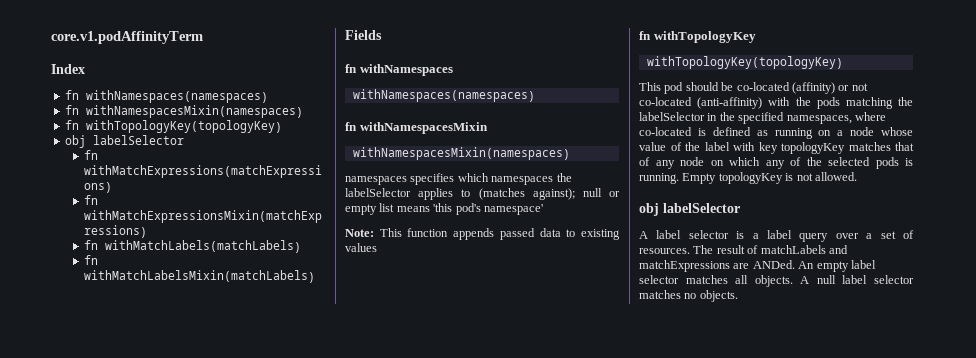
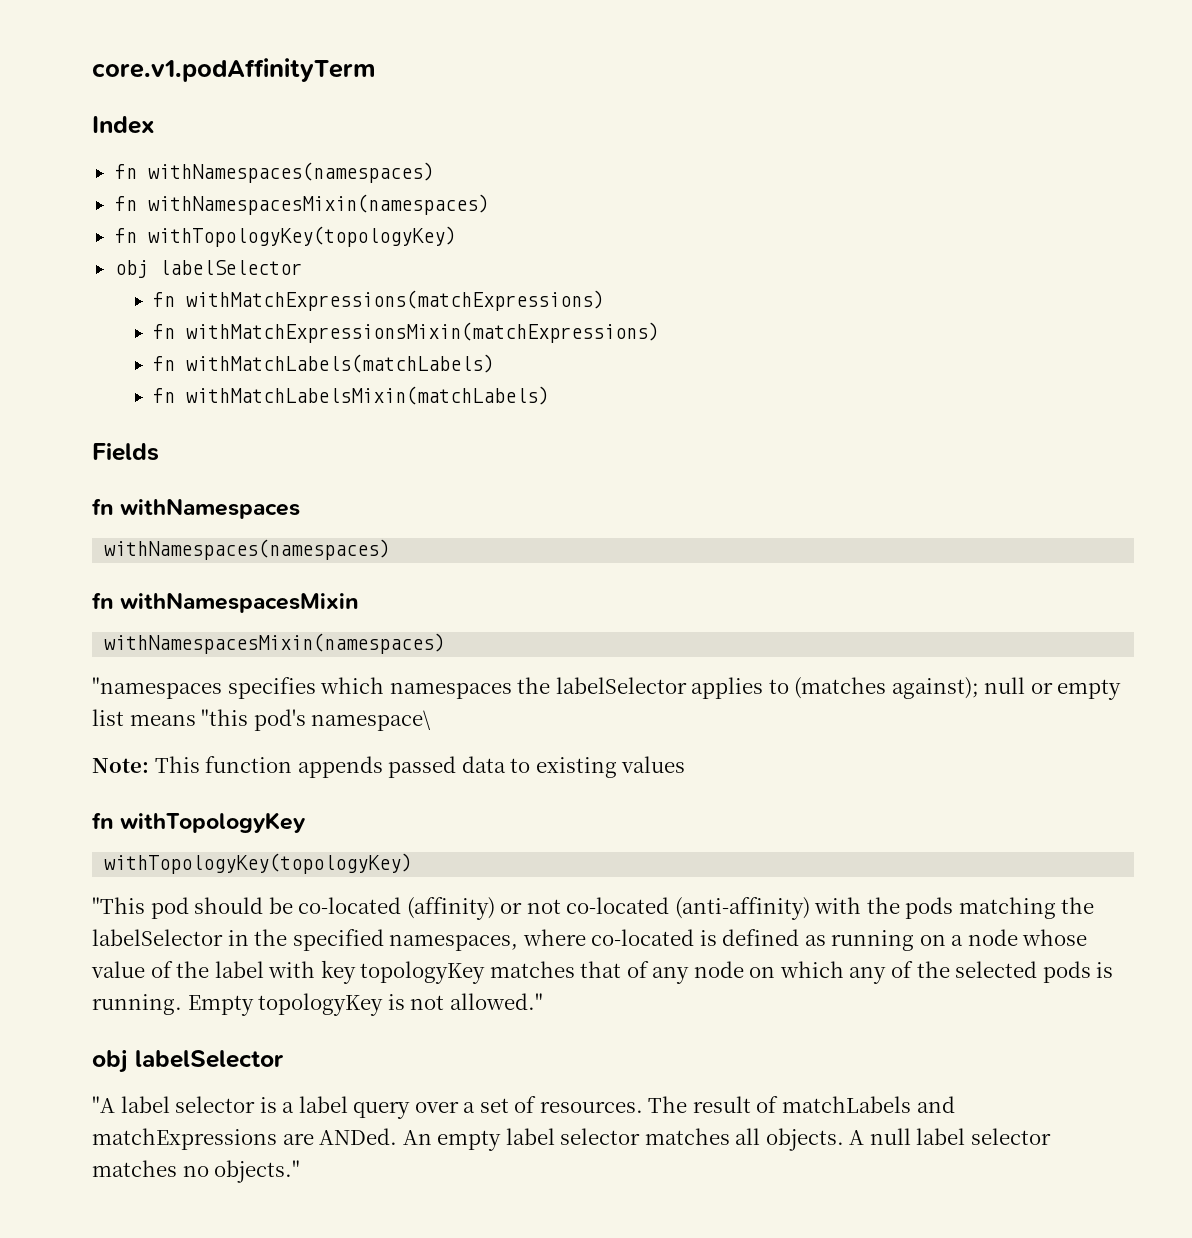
- namespaces specifies which namespaces the labelSelector applies to (matches against); null or empty list means 'this pod's namespace'
+ "namespaces specifies which namespaces the labelSelector applies to (matches against); null or empty list means "this pod's namespace\
- This pod should be co-located (affinity) or not co-located (anti-affinity) with the pods matching the labelSelector in the specified namespaces, where co-located is defined as running on a node whose value of the label with key topologyKey matches that of any node on which any of the selected pods is running.
+ "This pod should be co-located (affinity) or not co-located (anti-affinity) with the pods matching the labelSelector in the specified namespaces, where co-located is defined as running on a node whose value of the label with key topologyKey matches that of any node on which any of the selected pods is running.
- Empty topologyKey is not allowed.
+ Empty topologyKey is not allowed."
  obj labelSelector
- A label selector is a label query over a set of resources.
+ "A label selector is a label query over a set of resources.
- A null label selector matches no objects.
+ A null label selector matches no objects."

